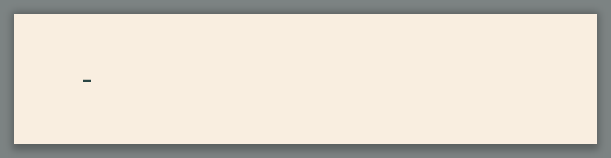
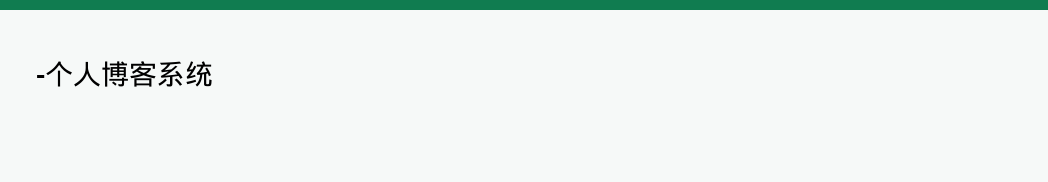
- -
+ -个人博客系统

